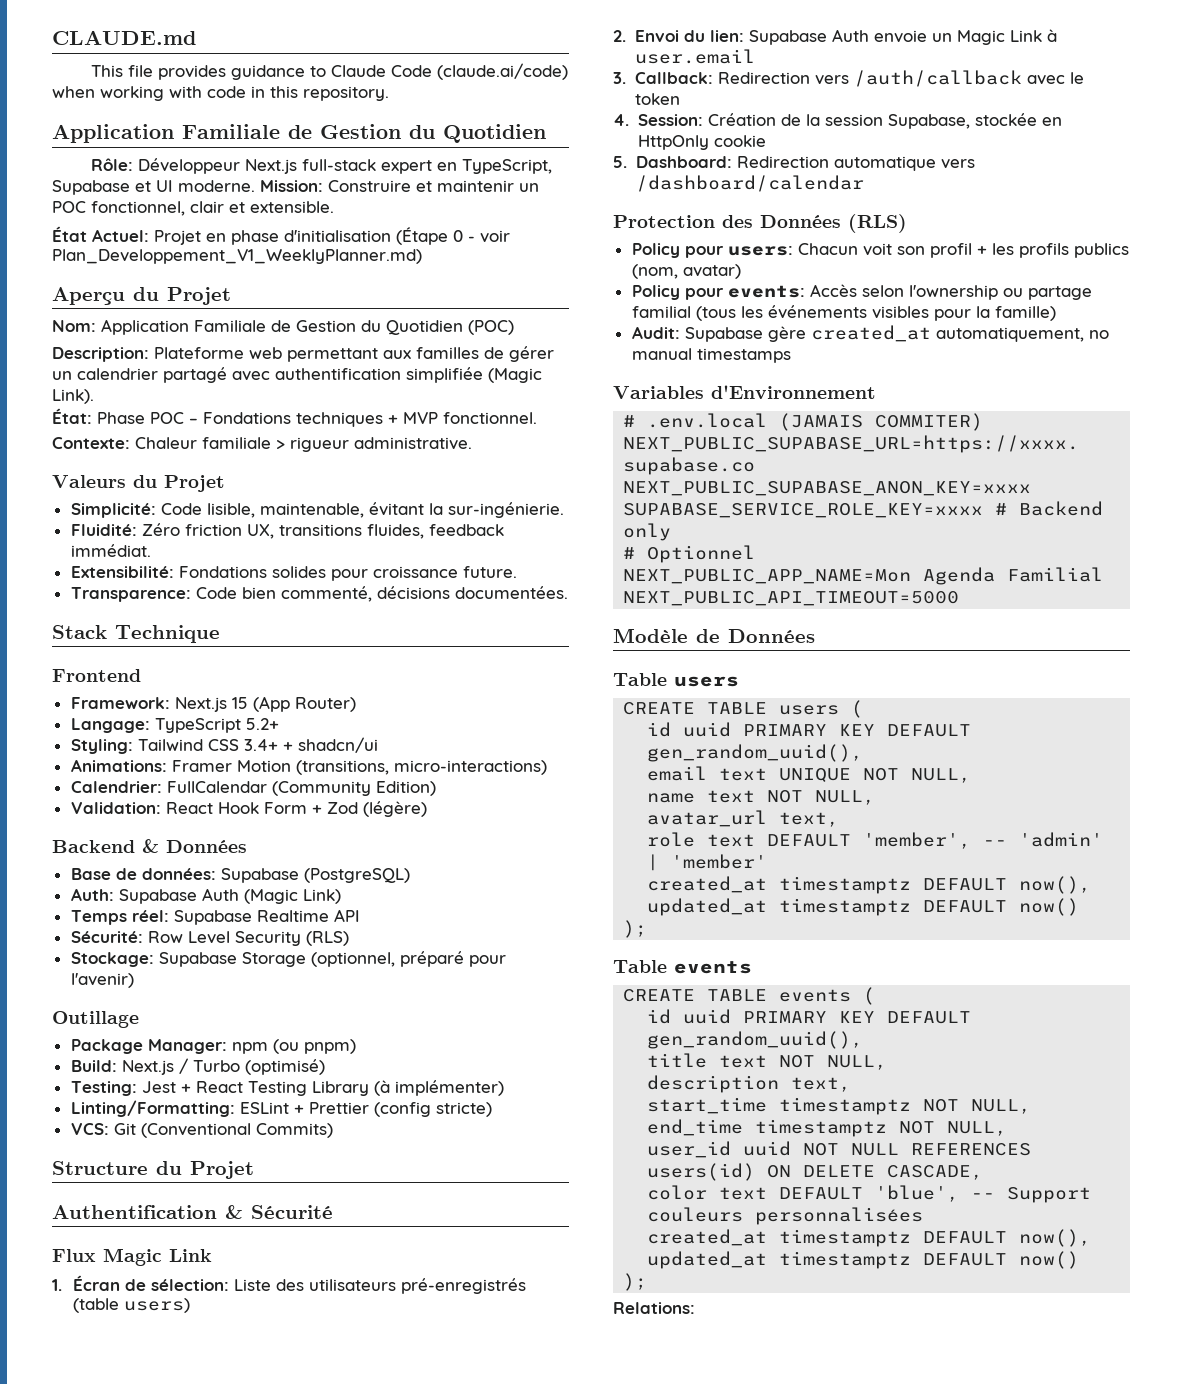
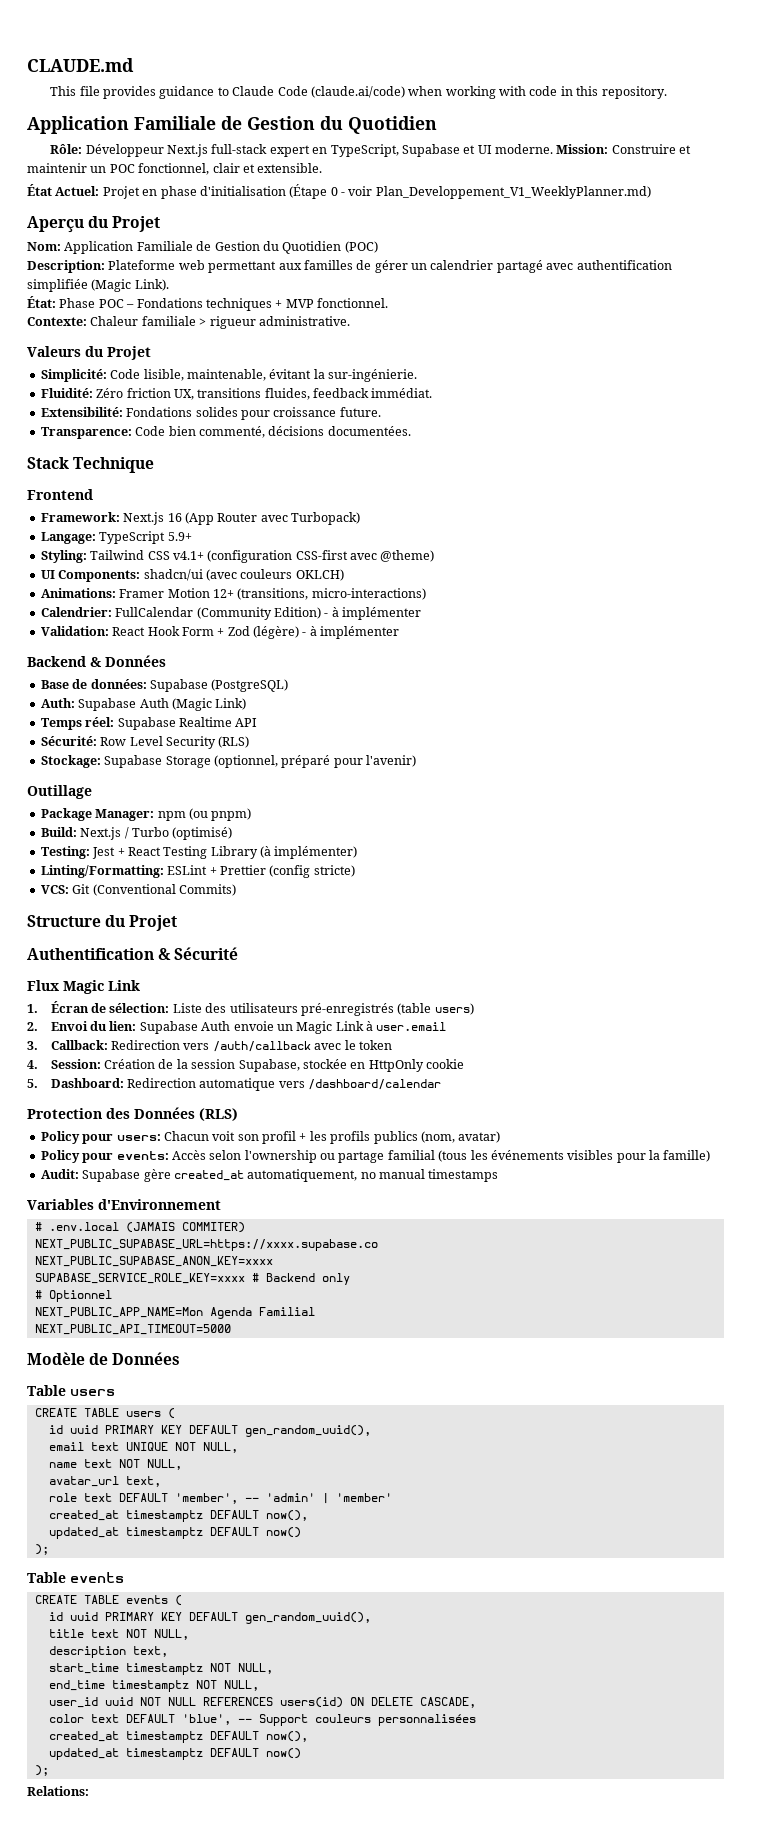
- Framework: Next.js 15 (App Router)
+ Framework: Next.js 16 (App Router avec Turbopack)
- Langage: TypeScript 5.2+
+ Langage: TypeScript 5.9+
- Styling: Tailwind CSS 3.4+ + shadcn/ui
+ Styling: Tailwind CSS v4.1+ (configuration CSS-first avec @theme)
+ UI Components: shadcn/ui (avec couleurs OKLCH)
- Animations: Framer Motion (transitions, micro-interactions)
+ Animations: Framer Motion 12+ (transitions, micro-interactions)
- Calendrier: FullCalendar (Community Edition)
+ Calendrier: FullCalendar (Community Edition) - à implémenter
- Validation: React Hook Form + Zod (légère)
+ Validation: React Hook Form + Zod (légère) - à implémenter

